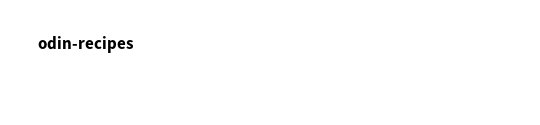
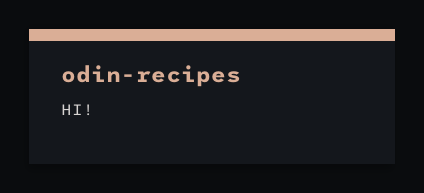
+ HI!

